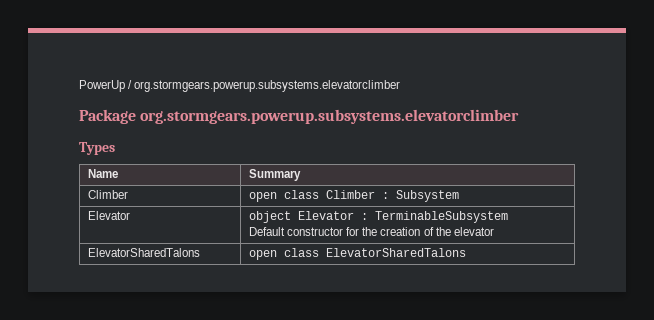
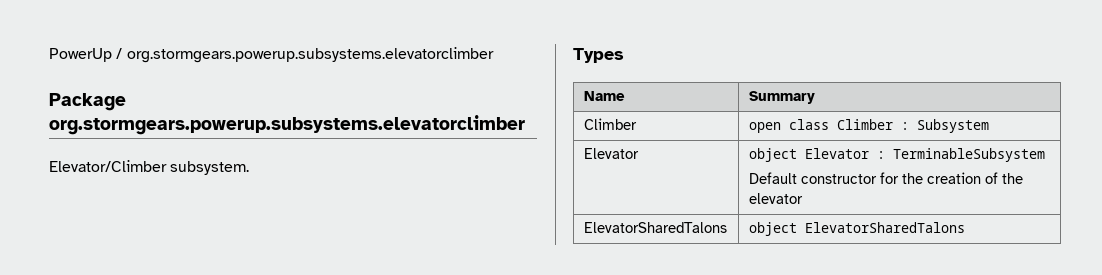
+ Elevator/Climber subsystem.
- ElevatorSharedTalons | open class ElevatorSharedTalons
+ ElevatorSharedTalons | object ElevatorSharedTalons

